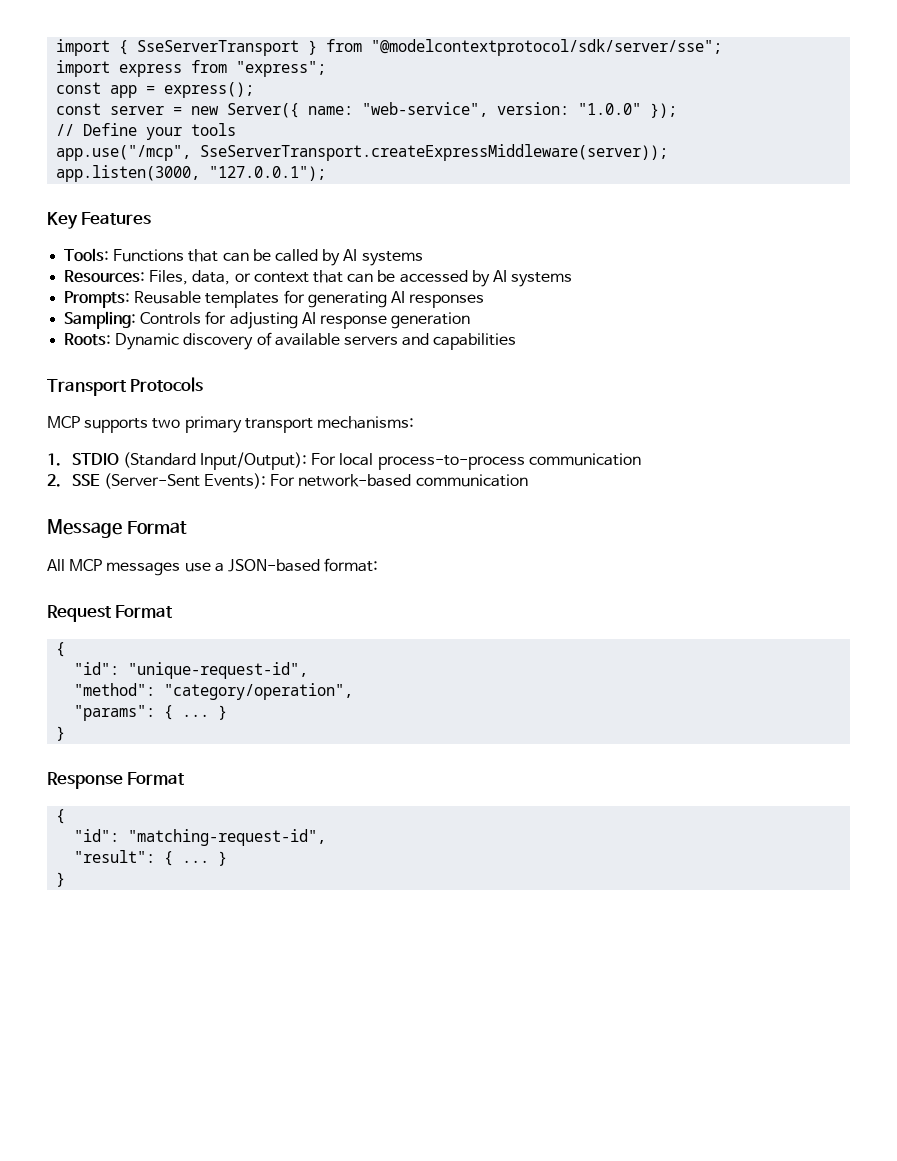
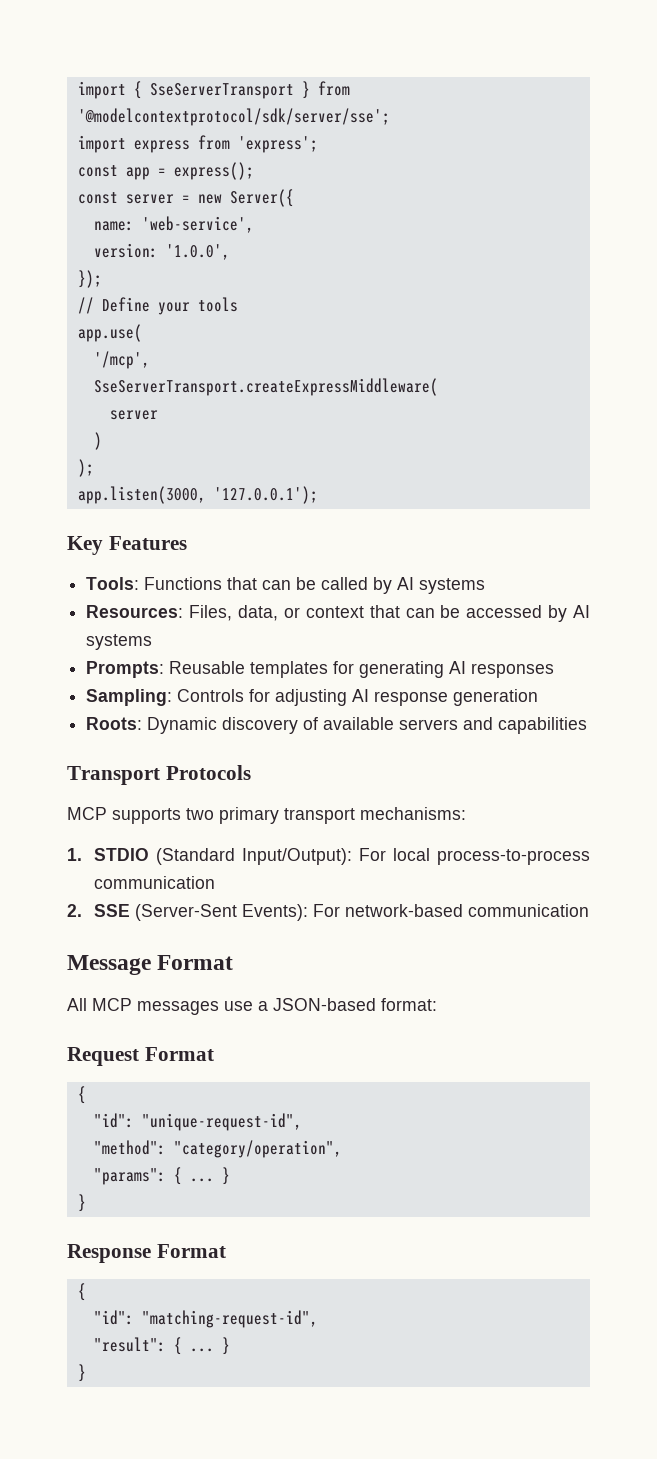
- import { SseServerTransport } from "@modelcontextprotocol/sdk/server/sse";
+ import { SseServerTransport } from '@modelcontextprotocol/sdk/server/sse';
- import express from "express";
+ import express from 'express';
- const server = new Server({ name: "web-service", version: "1.0.0" });
+ const server = new Server({
+ name: 'web-service',
+ version: '1.0.0',
+ });
- app.use("/mcp", SseServerTransport.createExpressMiddleware(server));
+ app.use(
+ '/mcp',
+ SseServerTransport.createExpressMiddleware(
+ server
+ )
+ );
- app.listen(3000, "127.0.0.1");
+ app.listen(3000, '127.0.0.1');

